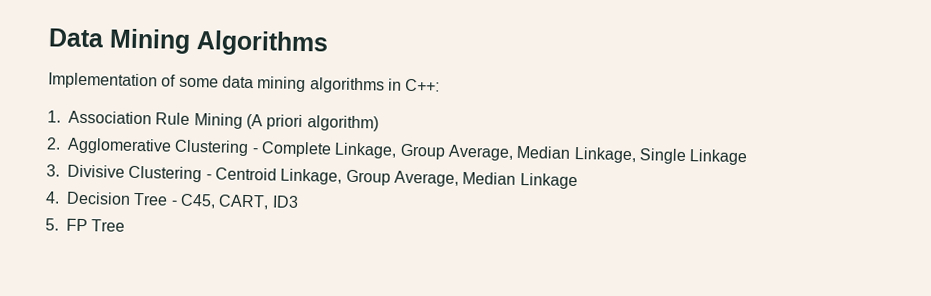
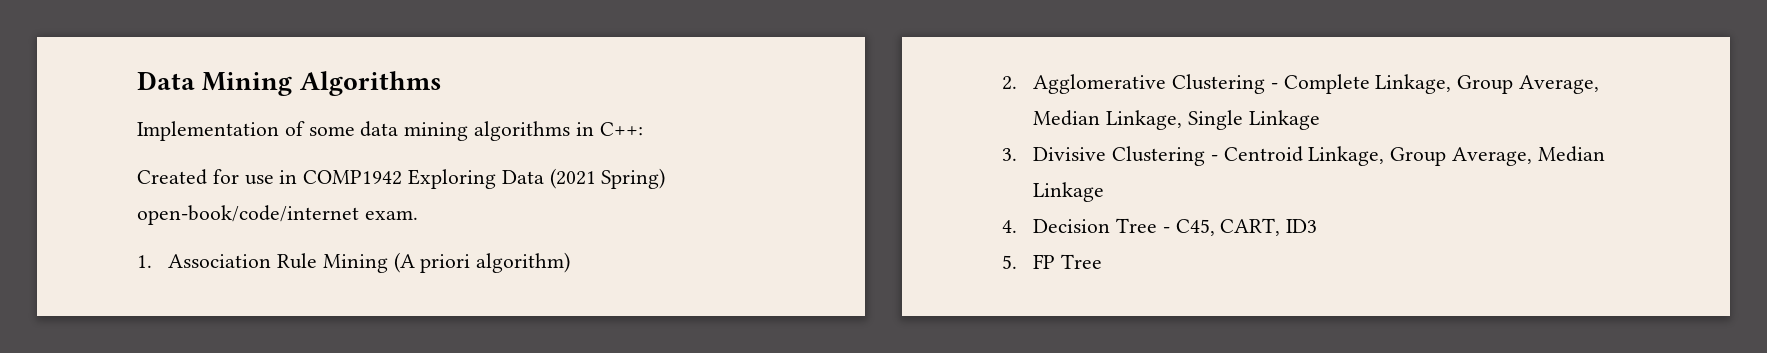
+ Created for use in COMP1942 Exploring Data (2021 Spring) open-book/code/internet exam.

